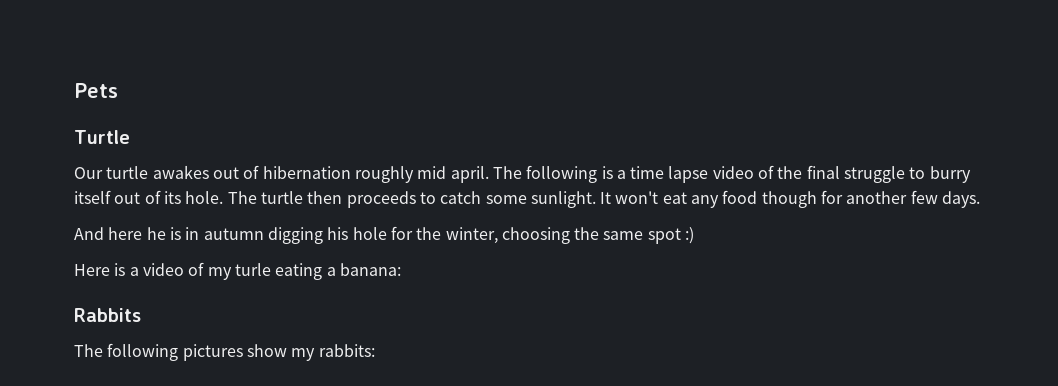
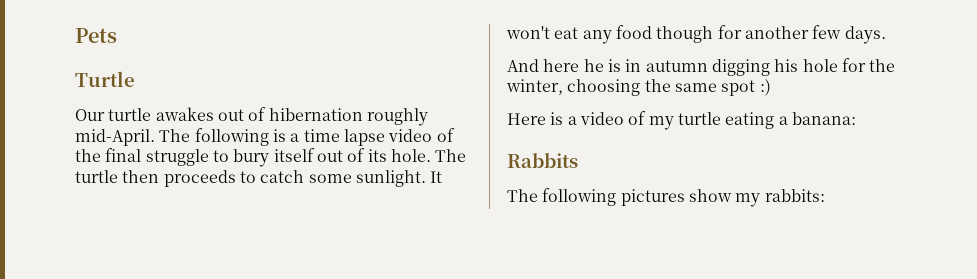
- Our turtle awakes out of hibernation roughly mid april.
+ Our turtle awakes out of hibernation roughly mid-April.
- The following is a time lapse video of the final struggle to burry itself out of its hole.
+ The following is a time lapse video of the final struggle to bury itself out of its hole.
- Here is a video of my turle eating a banana:
+ Here is a video of my turtle eating a banana:

